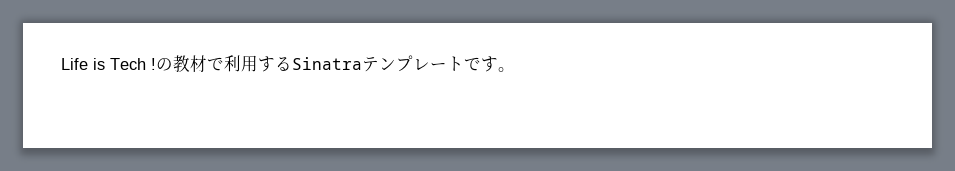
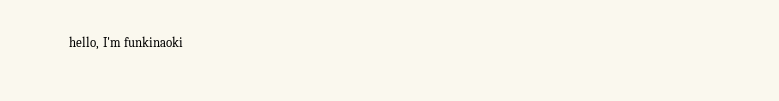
- Life is Tech !の教材で利用するSinatraテンプレートです。
+ hello, I'm funkinaoki

